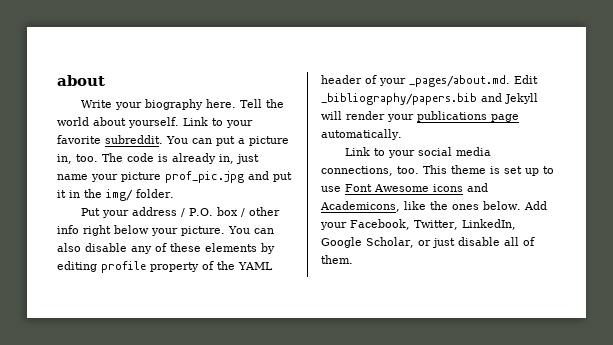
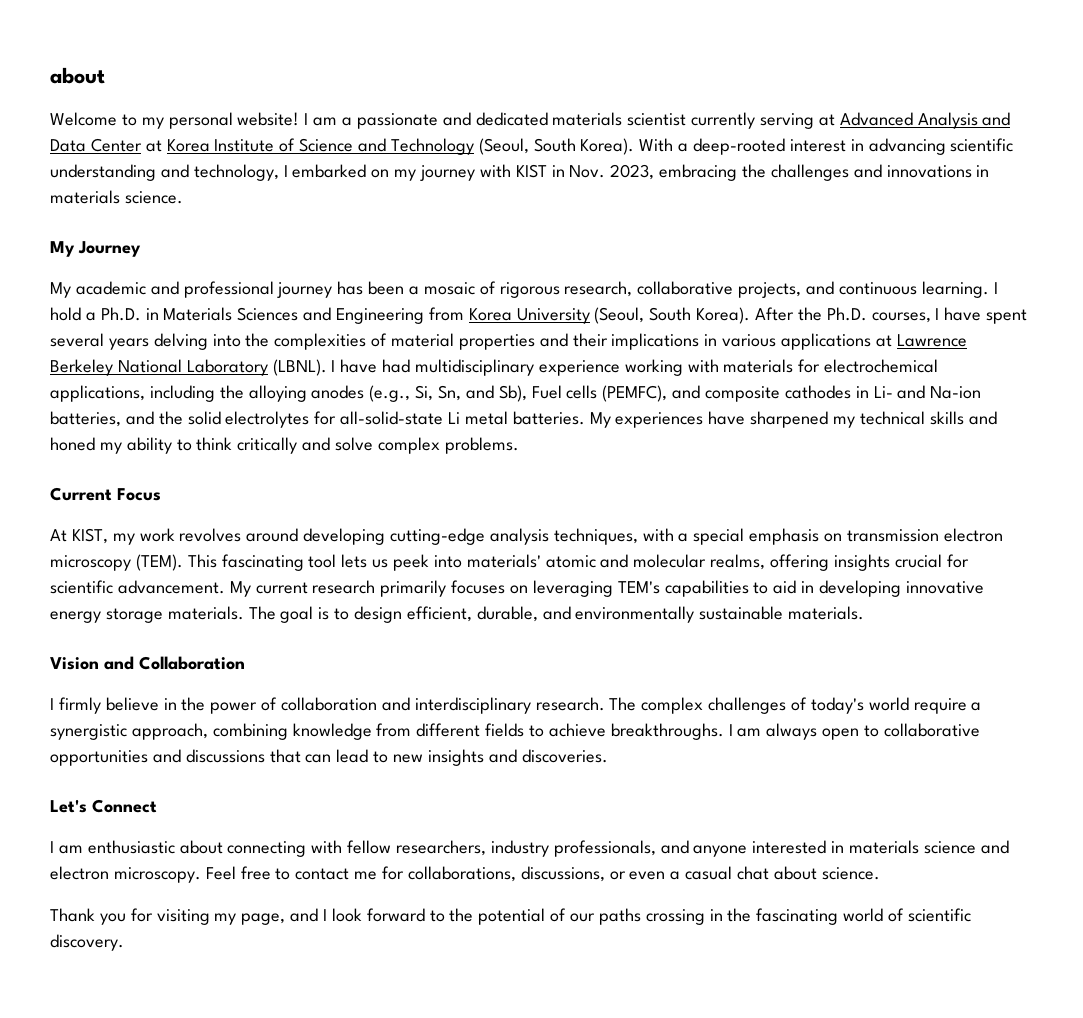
- Write your biography here. Tell the world about yourself. Link to your favorite subreddit. You can put a picture in, too. The code is already in, just name your picture prof_pic.jpg and put it in the img/ folder.
- Put your address / P.O. box / other info right below your picture. You can also disable any of these elements by editing profile property of the YAML header of your _pages/about.md. Edit _bibliography/papers.bib and Jekyll will render your publications page automatically.
- Link to your social media connections, too. This theme is set up to use Font Awesome icons and Academicons, like the ones below. Add your Facebook, Twitter, LinkedIn, Google Scholar, or just disable all of them.
+ Welcome to my personal website! I am a passionate and dedicated materials scientist currently serving at Advanced Analysis and Data Center at Korea Institute of Science and Technology (Seoul, South Korea). With a deep-rooted interest in advancing scientific understanding and technology, I embarked on my journey with KIST in Nov. 2023, embracing the challenges and innovations in materials science.
+ My Journey
+ My academic and professional journey has been a mosaic of rigorous research, collaborative projects, and continuous learning. I hold a Ph.D. in Materials Sciences and Engineering from Korea University (Seoul, South Korea). After the Ph.D. courses, I have spent several years delving into the complexities of material properties and their implications in various applications at Lawrence Berkeley National Laboratory (LBNL). I have had multidisciplinary experience working with materials for electrochemical applications, including the alloying anodes (e.g., Si, Sn, and Sb), Fuel cells (PEMFC), and composite cathodes in Li- and Na-ion batteries, and the solid electrolytes for all-solid-state Li metal batteries. My experiences have sharpened my technical skills and honed my ability to think critically and solve complex problems.
+ Current Focus
+ At KIST, my work revolves around developing cutting-edge analysis techniques, with a special emphasis on transmission electron microscopy (TEM). This fascinating tool lets us peek into materials' atomic and molecular realms, offering insights crucial for scientific advancement. My current research primarily focuses on leveraging TEM's capabilities to aid in developing innovative energy storage materials. The goal is to design efficient, durable, and environmentally sustainable materials.
+ Vision and Collaboration
+ I firmly believe in the power of collaboration and interdisciplinary research. The complex challenges of today's world require a synergistic approach, combining knowledge from different fields to achieve breakthroughs. I am always open to collaborative opportunities and discussions that can lead to new insights and discoveries.
+ Let's Connect
+ I am enthusiastic about connecting with fellow researchers, industry professionals, and anyone interested in materials science and electron microscopy. Feel free to contact me for collaborations, discussions, or even a casual chat about science.
+ Thank you for visiting my page, and I look forward to the potential of our paths crossing in the fascinating world of scientific discovery.

